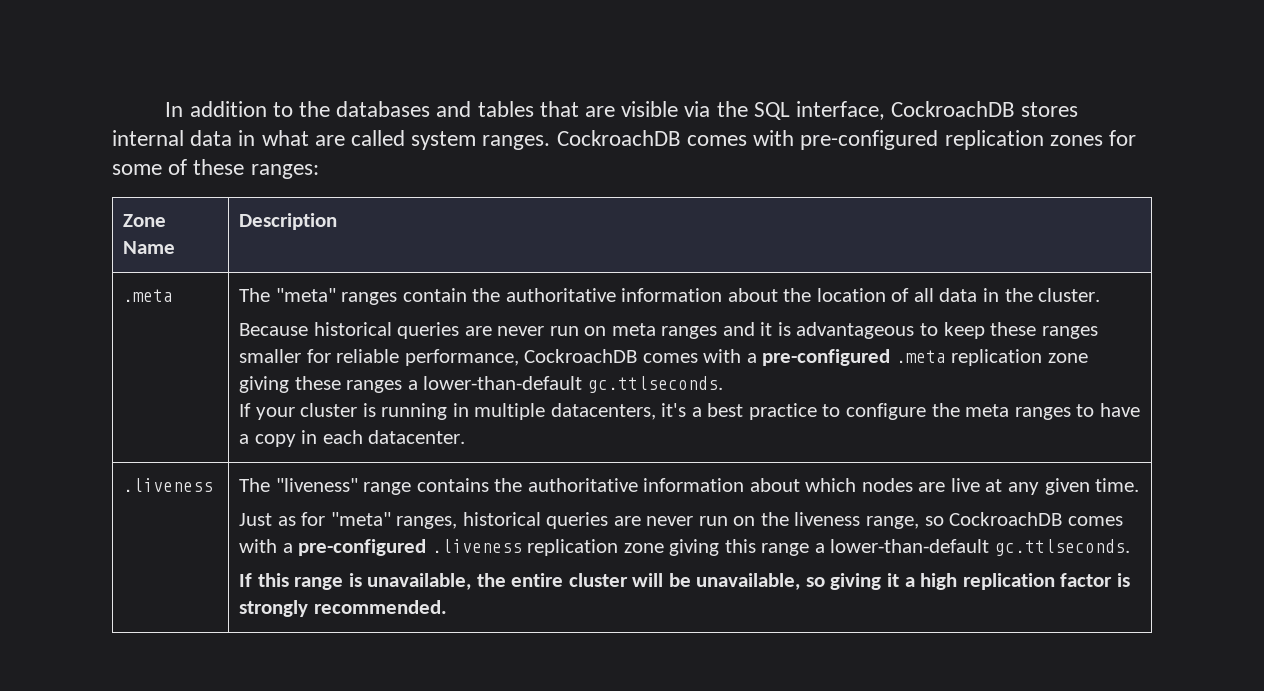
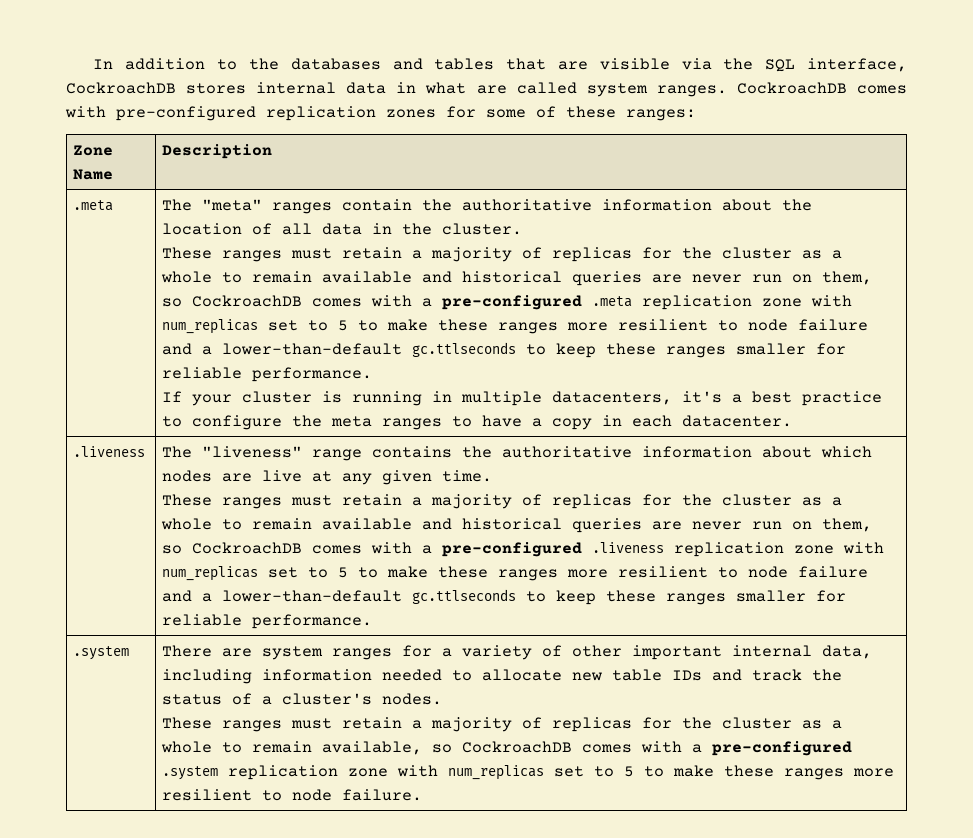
- Because historical queries are never run on meta ranges and it is advantageous to keep these ranges smaller for reliable performance, CockroachDB comes with a pre-configured .meta replication zone giving these ranges a lower-than-default gc.ttlseconds.
+ These ranges must retain a majority of replicas for the cluster as a whole to remain available and historical queries are never run on them, so CockroachDB comes with a pre-configured .meta replication zone with num_replicas set to 5 to make these ranges more resilient to node failure and a lower-than-default gc.ttlseconds to keep these ranges smaller for reliable performance.
- Just as for "meta" ranges, historical queries are never run on the liveness range, so CockroachDB comes with a pre-configured .liveness replication zone giving this range a lower-than-default gc.ttlseconds.
- If this range is unavailable, the entire cluster will be unavailable, so giving it a high replication factor is strongly recommended.
+ These ranges must retain a majority of replicas for the cluster as a whole to remain available and historical queries are never run on them, so CockroachDB comes with a pre-configured .liveness replication zone with num_replicas set to 5 to make these ranges more resilient to node failure and a lower-than-default gc.ttlseconds to keep these ranges smaller for reliable performance.
+ .system | There are system ranges for a variety of other important internal data, including information needed to allocate new table IDs and track the status of a cluster's nodes.
+ These ranges must retain a majority of replicas for the cluster as a whole to remain available, so CockroachDB comes with a pre-configured .system replication zone with num_replicas set to 5 to make these ranges more resilient to node failure.

